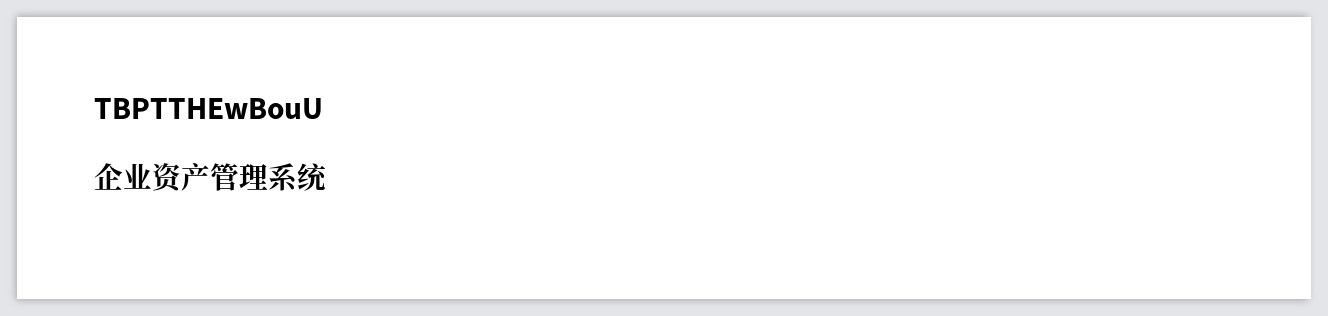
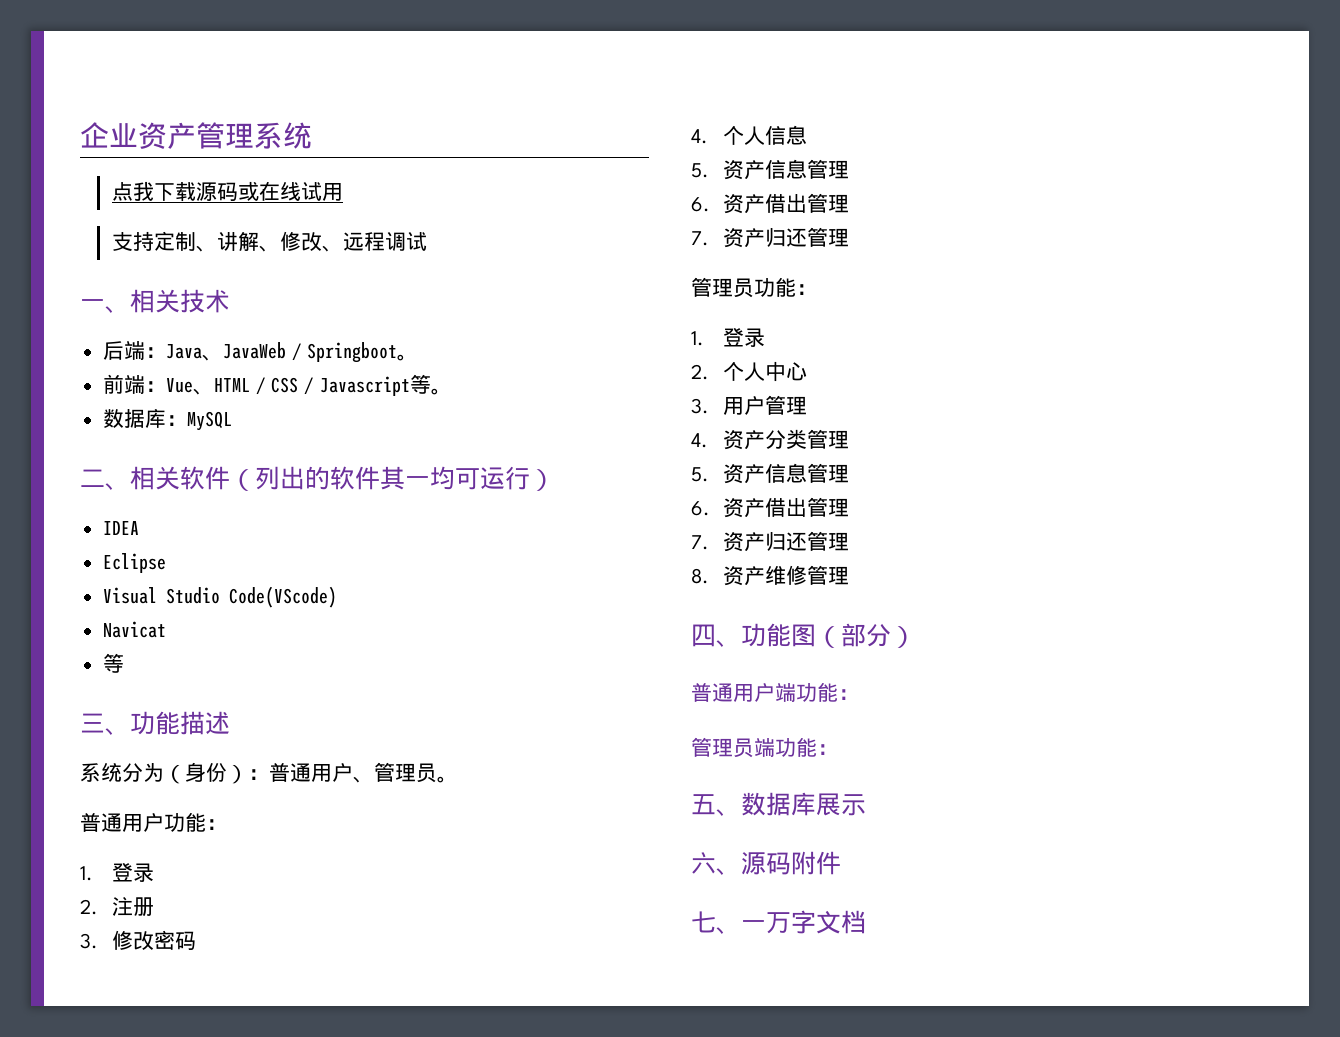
- TBPTTHEwBouU
+ 点我下载源码或在线试用
+ 支持定制、讲解、修改、远程调试
+ 一、相关技术
+ 后端：Java、JavaWeb / Springboot。
+ 前端：Vue、HTML / CSS / Javascript等。
+ 数据库：MySQL
+ 二、相关软件（列出的软件其一均可运行）
+ IDEA
+ Eclipse
+ Visual Studio Code(VScode)
+ Navicat
+ 等
+ 三、功能描述
+ 系统分为（身份）：普通用户、管理员。
+ 普通用户功能：
+ 1.登录
+ 2.注册
+ 3.修改密码
+ 4.个人信息
+ 5.资产信息管理
+ 6.资产借出管理
+ 7.资产归还管理
+ 管理员功能：
+ 1.登录
+ 2.个人中心
+ 3.用户管理
+ 4.资产分类管理
+ 5.资产信息管理
+ 6.资产借出管理
+ 7.资产归还管理
+ 8.资产维修管理
+ 四、功能图（部分）
+ 普通用户端功能：
+ 管理员端功能：
+ 五、数据库展示
+ 六、源码附件
+ 七、一万字文档

